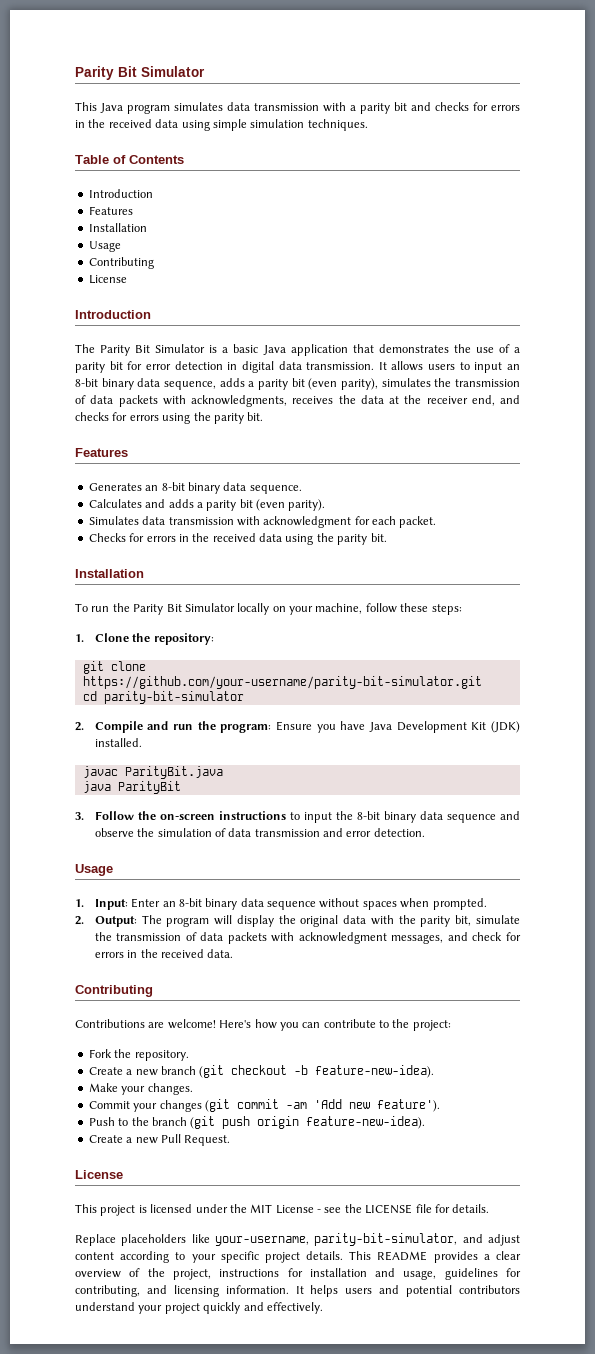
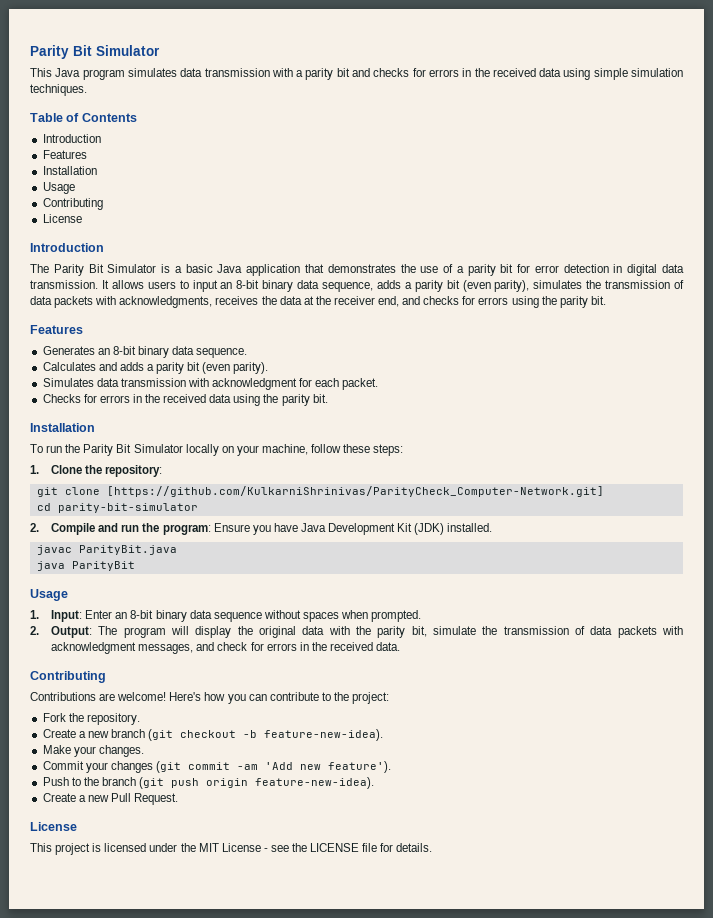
- git clone https://github.com/your-username/parity-bit-simulator.git
+ git clone [https://github.com/KulkarniShrinivas/ParityCheck_Computer-Network.git]
- 3. Follow the on-screen instructions to input the 8-bit binary data sequence and observe the simulation of data transmission and error detection.
- Replace placeholders like your-username, parity-bit-simulator, and adjust content according to your specific project details. This README provides a clear overview of the project, instructions for installation and usage, guidelines for contributing, and licensing information. It helps users and potential contributors understand your project quickly and effectively.

